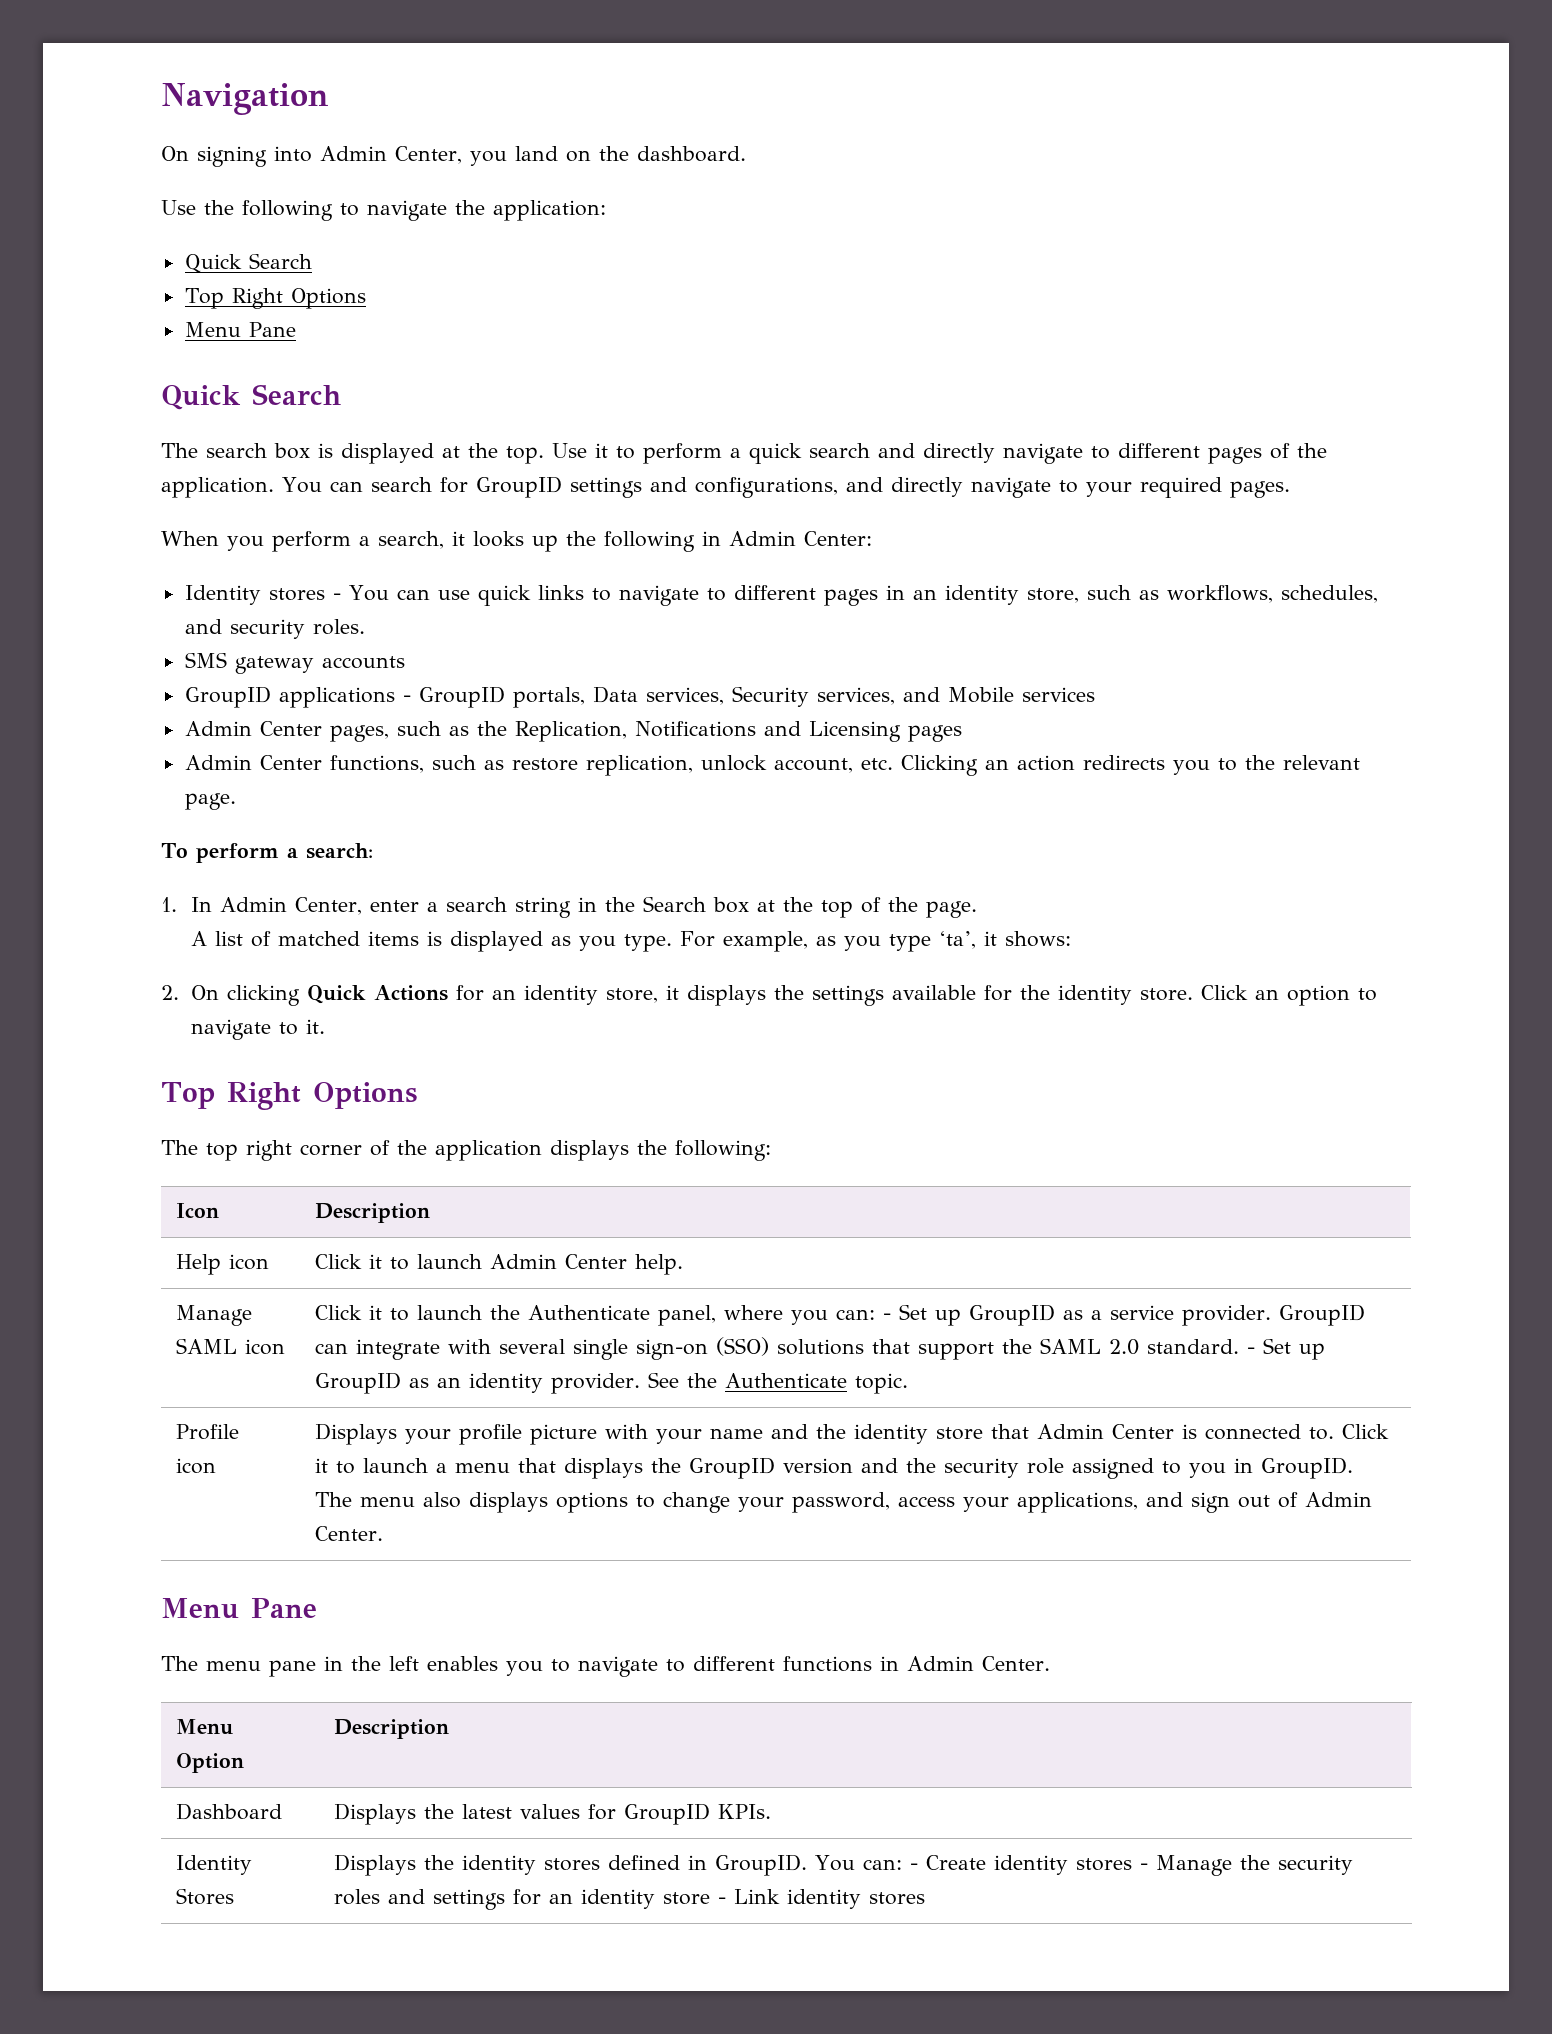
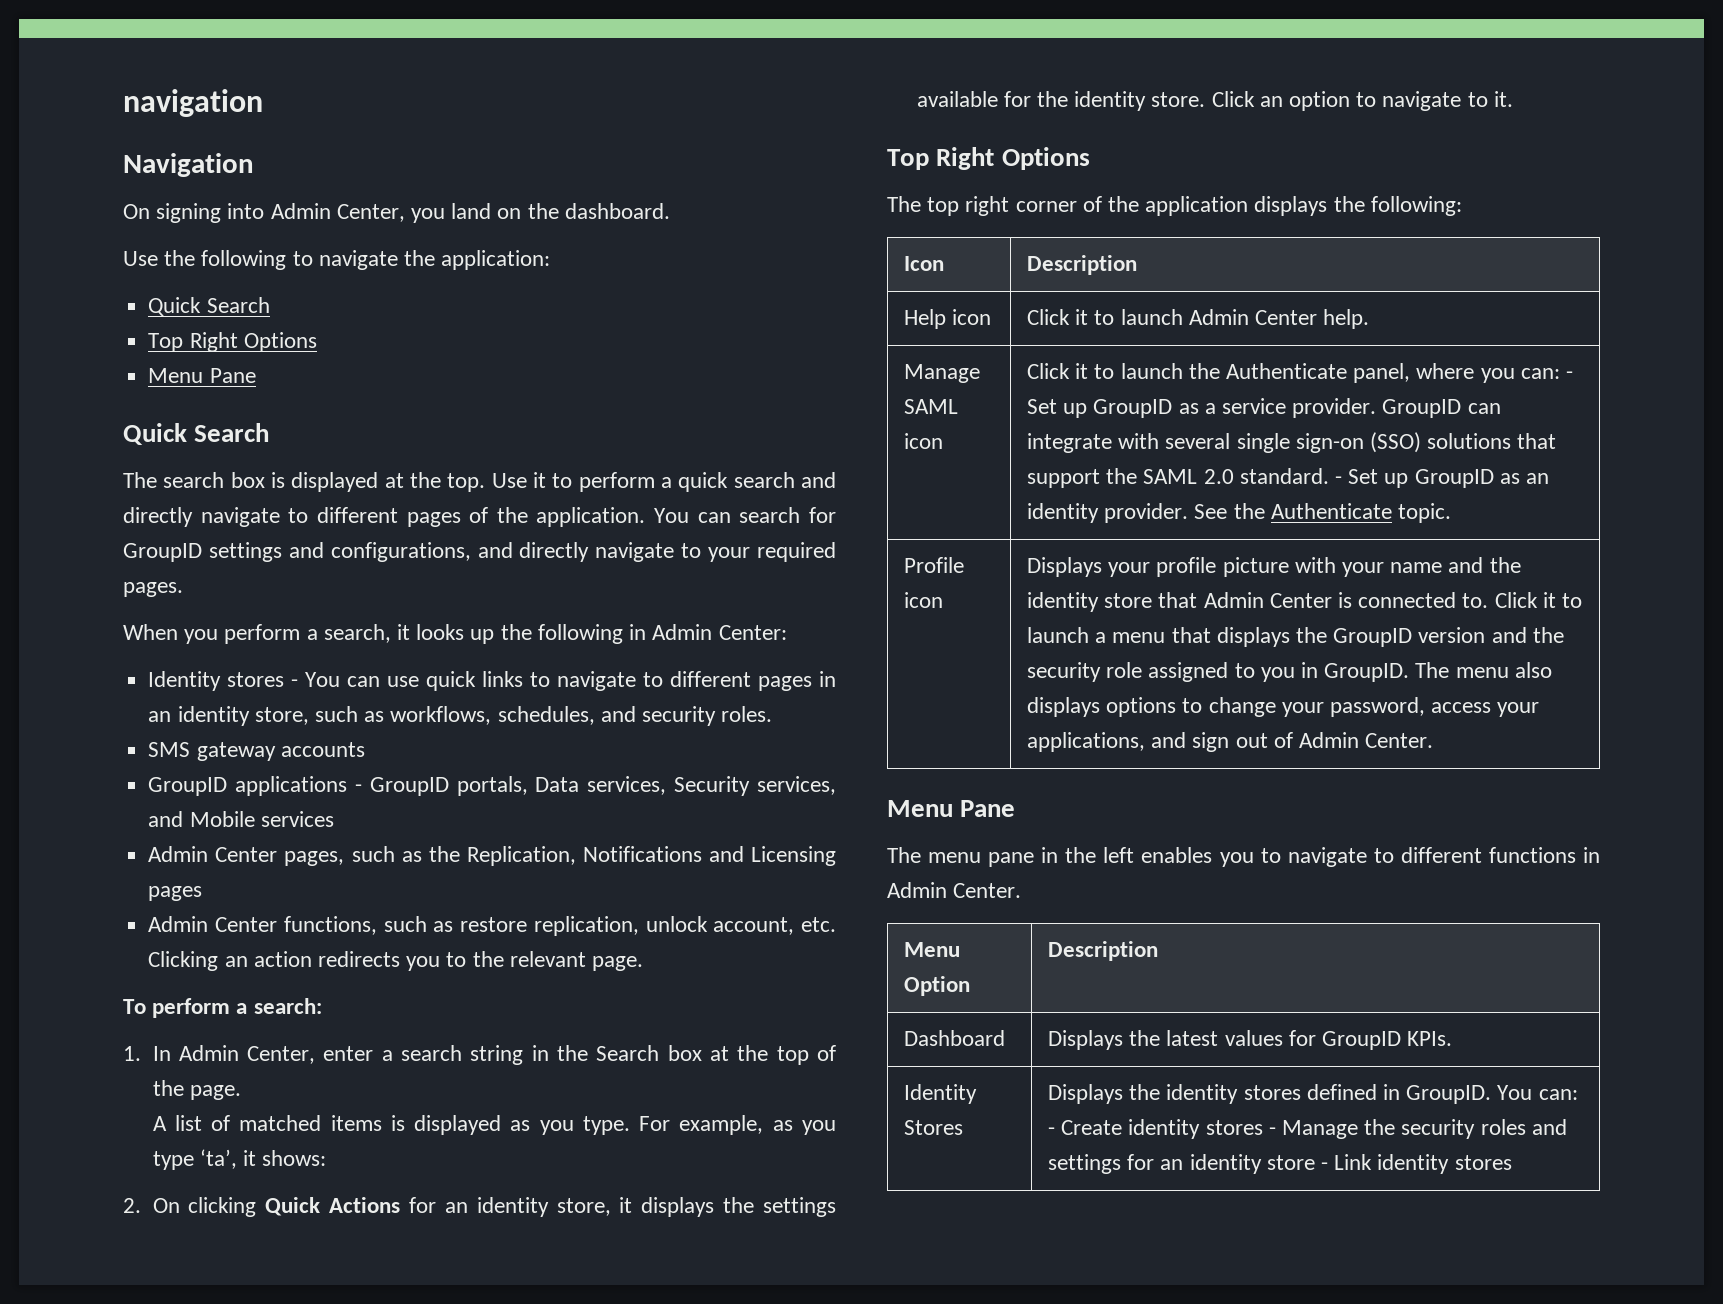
+ navigation

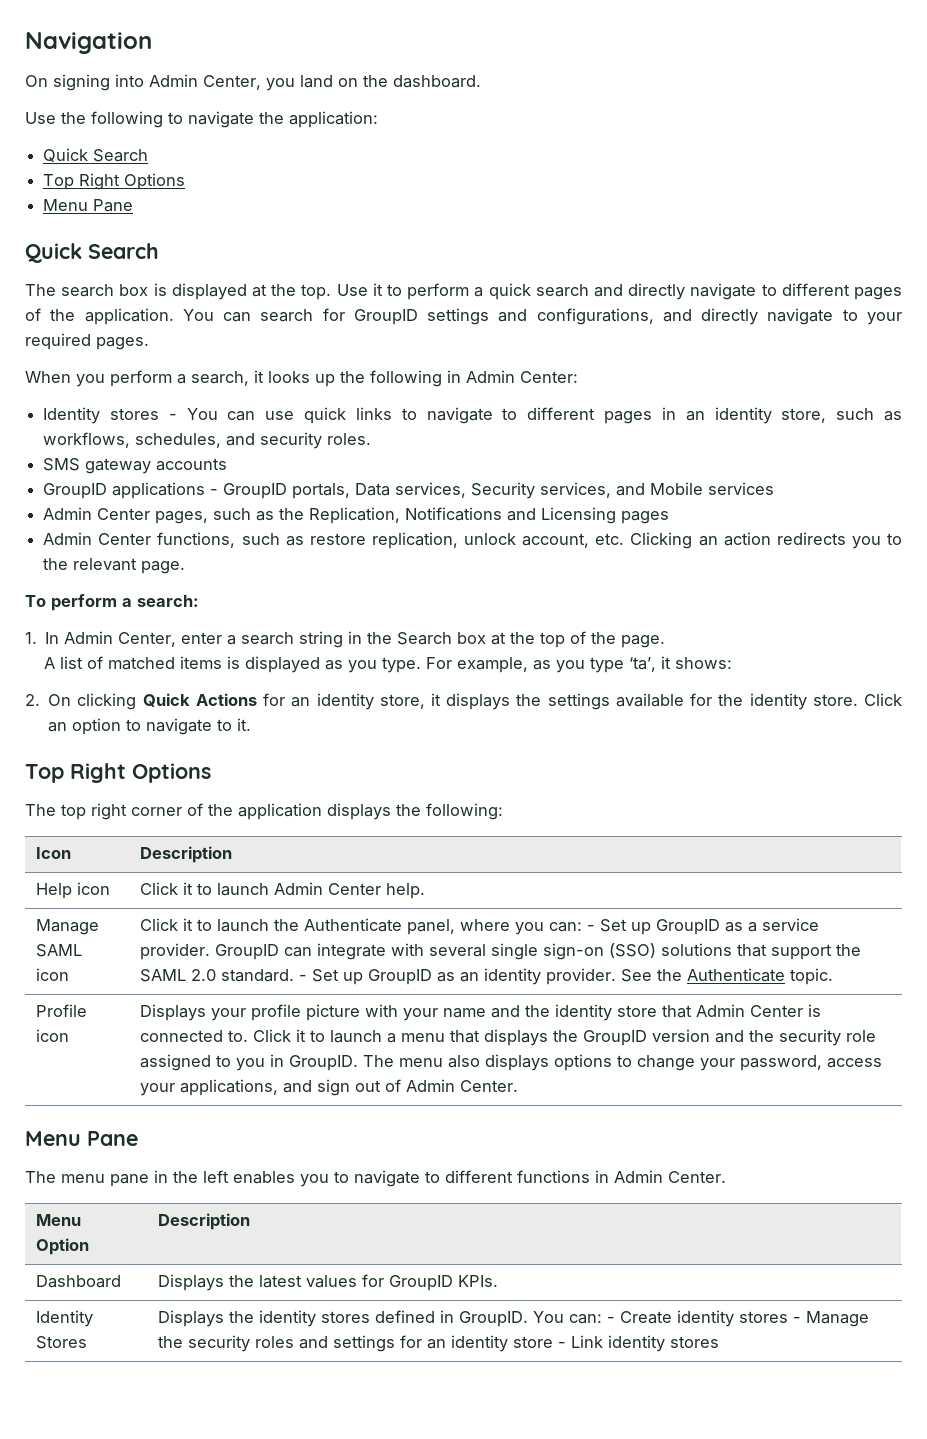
- navigation

